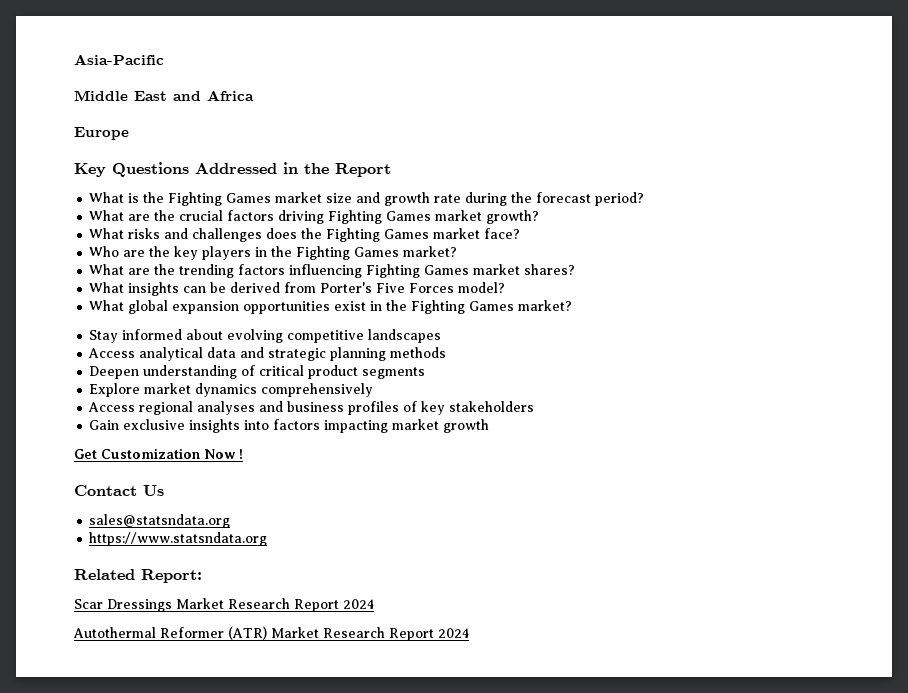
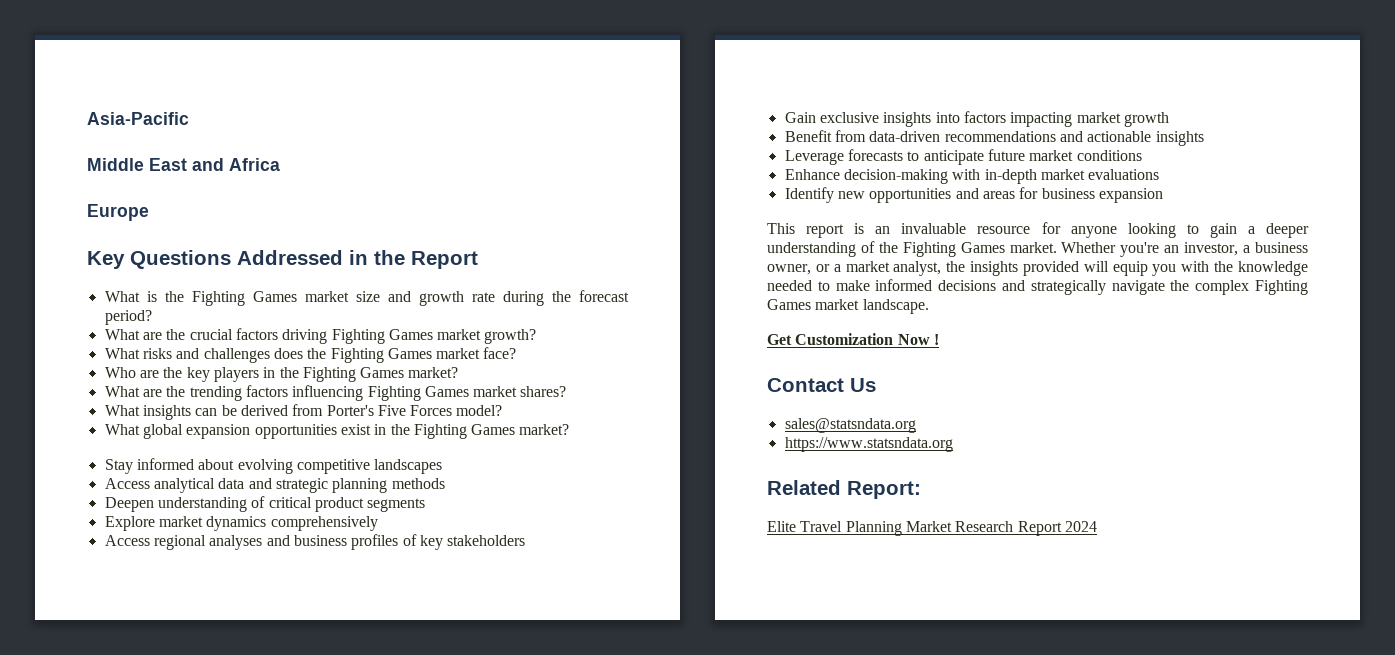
+ Benefit from data-driven recommendations and actionable insights
+ Leverage forecasts to anticipate future market conditions
+ Enhance decision-making with in-depth market evaluations
+ Identify new opportunities and areas for business expansion
+ This report is an invaluable resource for anyone looking to gain a deeper understanding of the Fighting Games market. Whether you're an investor, a business owner, or a market analyst, the insights provided will equip you with the knowledge needed to make informed decisions and strategically navigate the complex Fighting Games market landscape.
- Scar Dressings Market Research Report 2024
- Autothermal Reformer (ATR) Market Research Report 2024
+ Elite Travel Planning Market Research Report 2024

